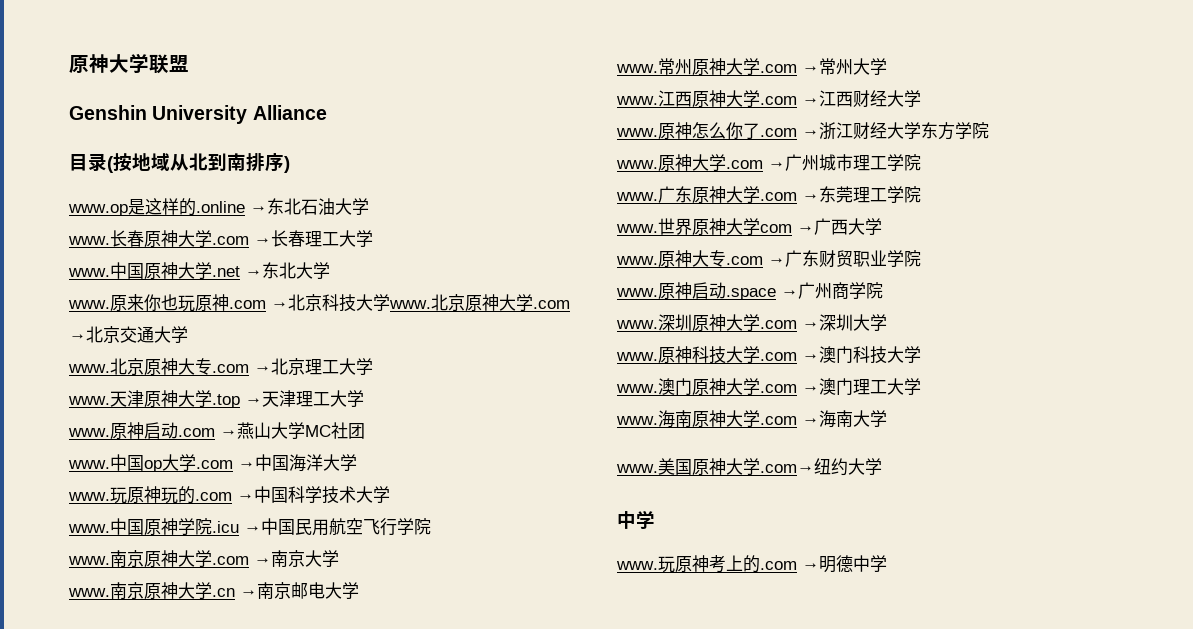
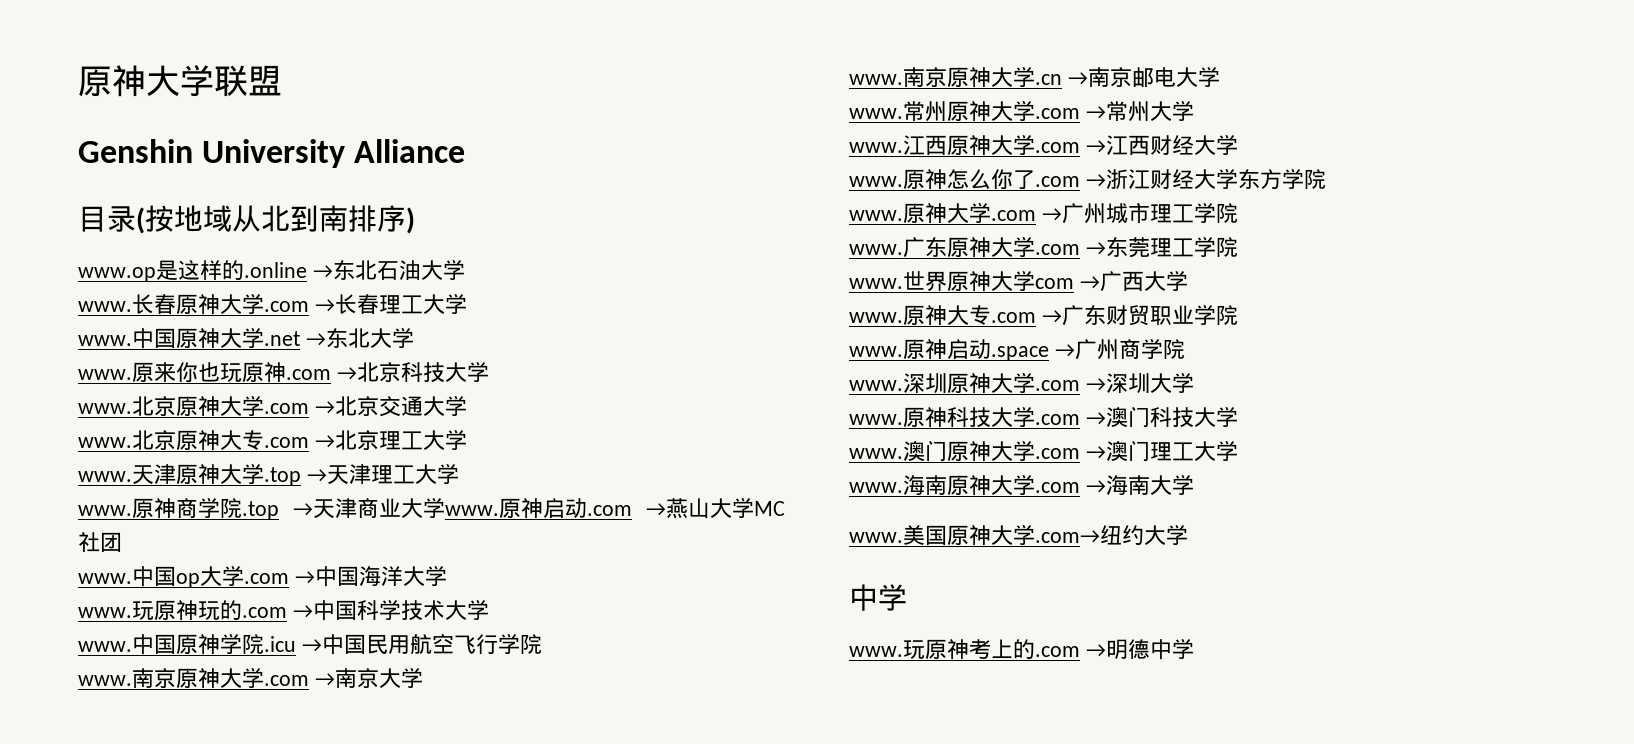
- 原来你也玩原神.com →北京科技大学www.
+ 原来你也玩原神.com →北京科技大学
+ www.
- 原神启动.com →燕山大学MC社团
+ 原神商学院.top →天津商业大学www.原神启动.com →燕山大学MC社团

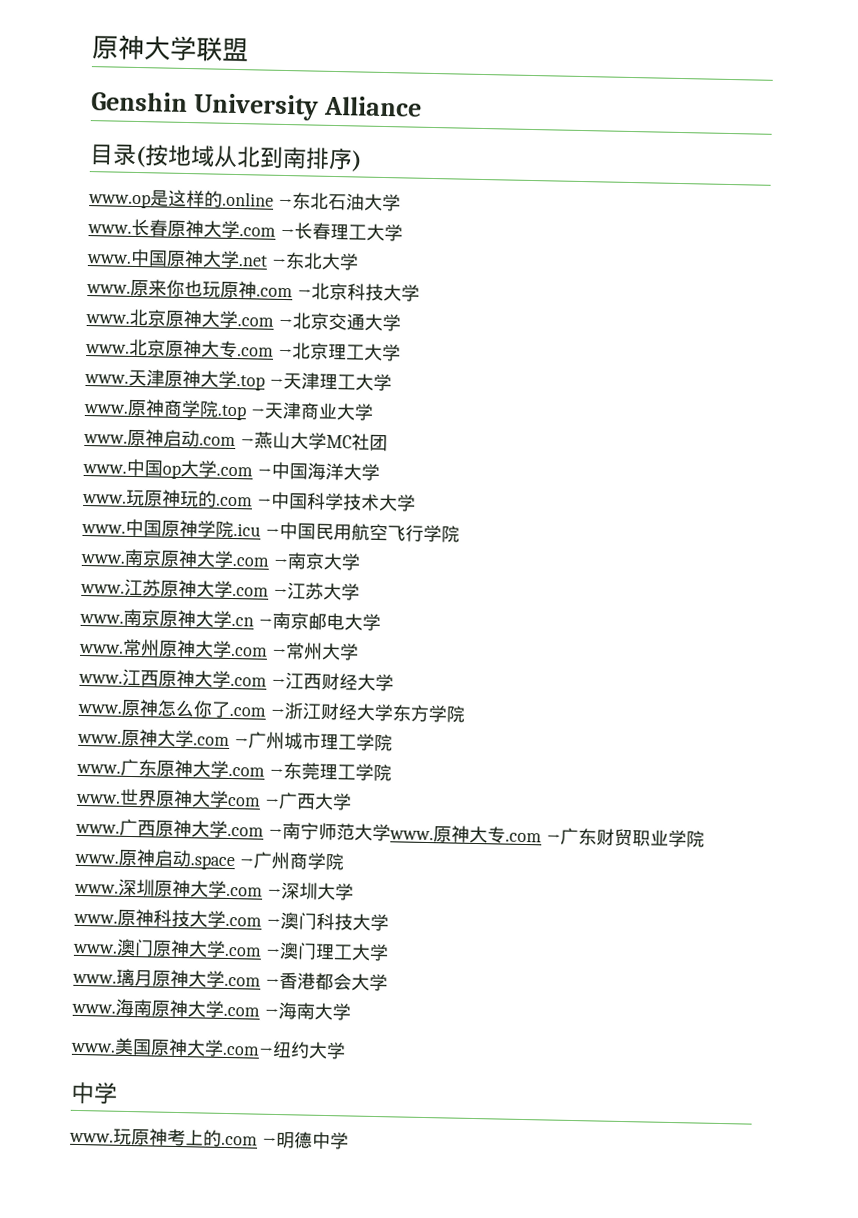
- 原神商学院.top →天津商业大学www.
+ 原神商学院.top →天津商业大学
+ www.
+ www.江苏原神大学.com →江苏大学
+ 广西原神大学.com →南宁师范大学www.
+ www.璃月原神大学.com →香港都会大学

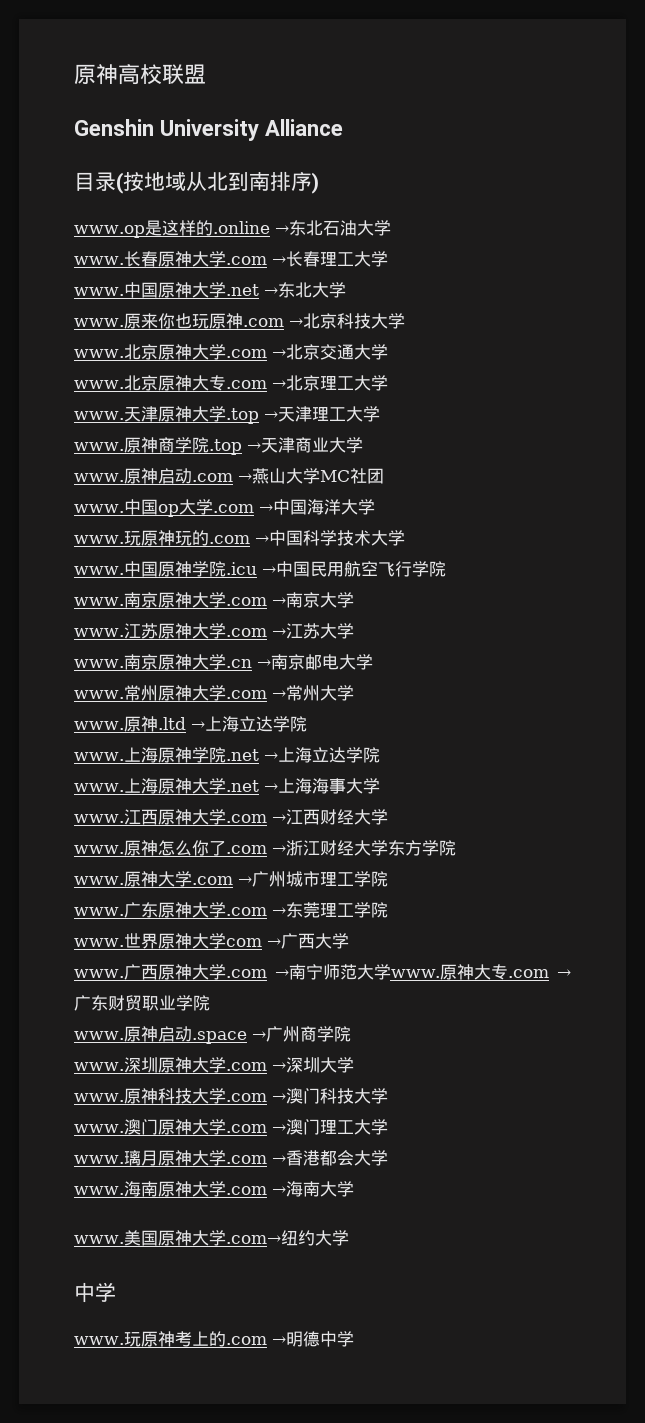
- 原神大学联盟
+ 原神高校联盟
+ www.原神.ltd →上海立达学院
+ www.上海原神学院.net →上海立达学院
+ www.上海原神大学.net →上海海事大学

